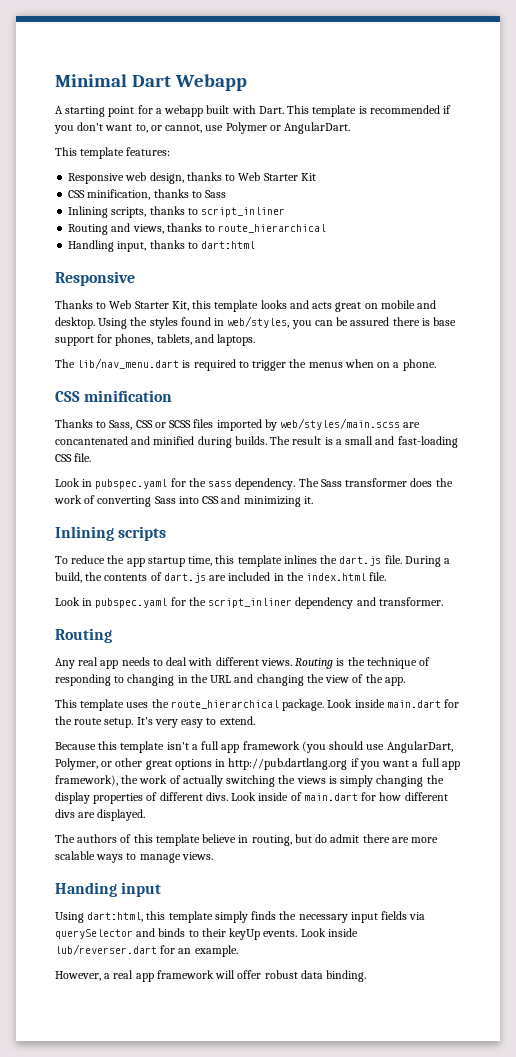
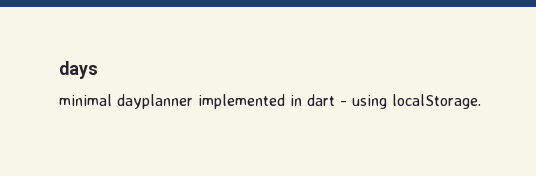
- Minimal Dart Webapp
- A starting point for a webapp built with Dart. This template is recommended if you don't want to, or cannot, use Polymer or AngularDart.
- This template features:
- Responsive web design, thanks to Web Starter Kit
- CSS minification, thanks to Sass
- Inlining scripts, thanks to script_inliner
- Routing and views, thanks to route_hierarchical
- Handling input, thanks to dart:html
- Responsive
- Thanks to Web Starter Kit, this template looks and acts great on mobile and desktop. Using the styles found in web/styles, you can be assured there is base support for phones, tablets, and laptops.
- The lib/nav_menu.dart is required to trigger the menus when on a phone.
- CSS minification
- Thanks to Sass, CSS or SCSS files imported by web/styles/main.scss are concantenated and minified during builds. The result is a small and fast-loading CSS file.
- Look in pubspec.yaml for the sass dependency. The Sass transformer does the work of converting Sass into CSS and minimizing it.
- Inlining scripts
- To reduce the app startup time, this template inlines the dart.js file. During a build, the contents of dart.js are included in the index.html file.
- Look in pubspec.yaml for the script_inliner dependency and transformer.
- Routing
- Any real app needs to deal with different views. Routing is the technique of responding to changing in the URL and changing the view of the app.
- This template uses the route_hierarchical package. Look inside main.dart for the route setup. It's very easy to extend.
- Because this template isn't a full app framework (you should use AngularDart, Polymer, or other great options in http://pub.dartlang.org if you want a full app framework), the work of actually switching the views is simply changing the display properties of different divs. Look inside of main.dart for how different divs are displayed.
- The authors of this template believe in routing, but do admit there are more scalable ways to manage views.
- Handing input
- Using dart:html, this template simply finds the necessary input fields via querySelector and binds to their keyUp events. Look inside lub/reverser.dart for an example.
- However, a real app framework will offer robust data binding.
+ days
+ minimal dayplanner implemented in dart - using localStorage.

